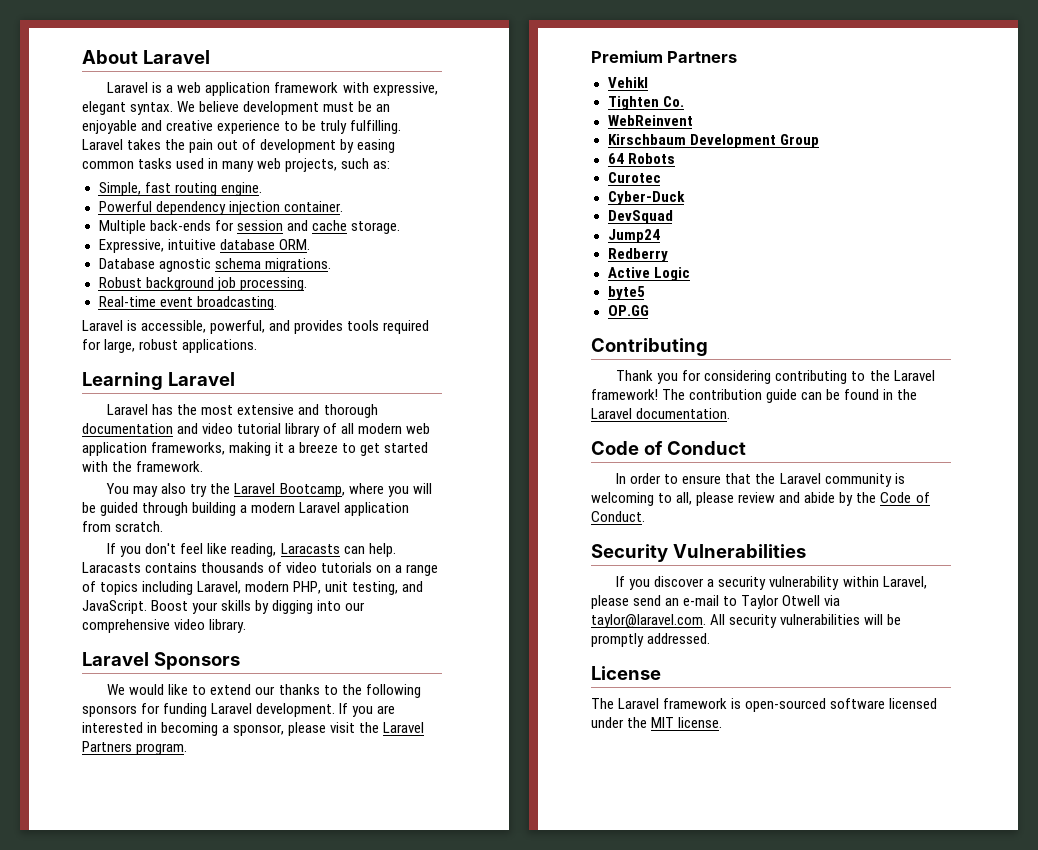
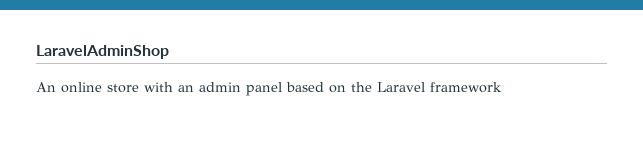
- About Laravel
- Laravel is a web application framework with expressive, elegant syntax. We believe development must be an enjoyable and creative experience to be truly fulfilling. Laravel takes the pain out of development by easing common tasks used in many web projects, such as:
- Simple, fast routing engine.
- Powerful dependency injection container.
- Multiple back-ends for session and cache storage.
- Expressive, intuitive database ORM.
- Database agnostic schema migrations.
- Robust background job processing.
- Real-time event broadcasting.
- Laravel is accessible, powerful, and provides tools required for large, robust applications.
- Learning Laravel
- Laravel has the most extensive and thorough documentation and video tutorial library of all modern web application frameworks, making it a breeze to get started with the framework.
- You may also try the Laravel Bootcamp, where you will be guided through building a modern Laravel application from scratch.
- If you don't feel like reading, Laracasts can help. Laracasts contains thousands of video tutorials on a range of topics including Laravel, modern PHP, unit testing, and JavaScript. Boost your skills by digging into our comprehensive video library.
- Laravel Sponsors
- We would like to extend our thanks to the following sponsors for funding Laravel development. If you are interested in becoming a sponsor, please visit the Laravel Partners program.
- Premium Partners
- Vehikl
- Tighten Co.
- WebReinvent
- Kirschbaum Development Group
- 64 Robots
- Curotec
- Cyber-Duck
- DevSquad
- Jump24
- Redberry
- Active Logic
- byte5
- OP.GG
- Contributing
- Thank you for considering contributing to the Laravel framework! The contribution guide can be found in the Laravel documentation.
- Code of Conduct
- In order to ensure that the Laravel community is welcoming to all, please review and abide by the Code of Conduct.
- Security Vulnerabilities
- If you discover a security vulnerability within Laravel, please send an e-mail to Taylor Otwell via taylor@laravel.com. All security vulnerabilities will be promptly addressed.
- License
- The Laravel framework is open-sourced software licensed under the MIT license.
+ LaravelAdminShop
+ An online store with an admin panel based on the Laravel framework

